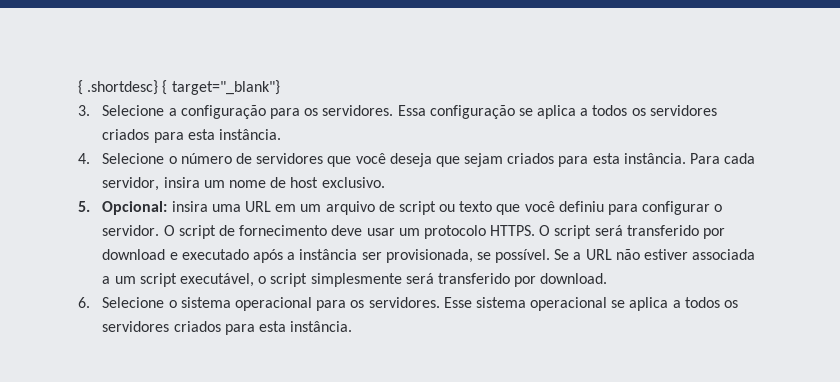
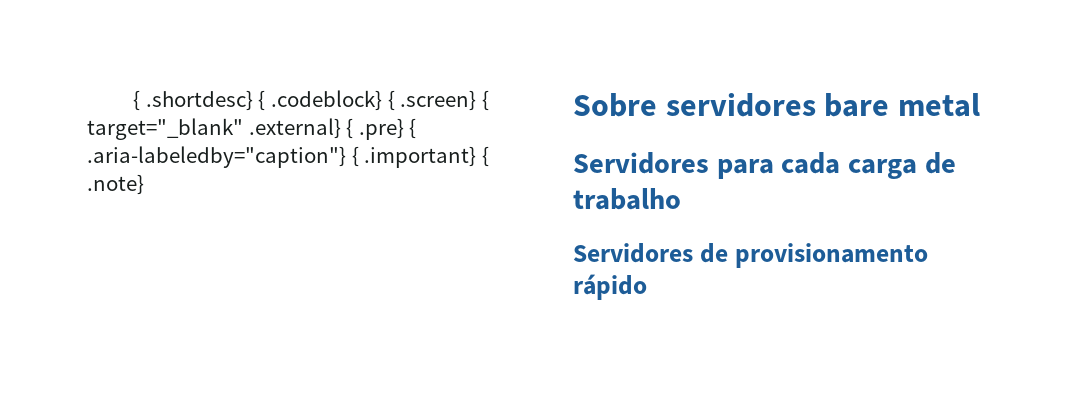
- { .shortdesc} { target="_blank"}
- 3. Selecione a configuração para os servidores. Essa configuração se aplica a todos os servidores criados para esta instância.
- 4. Selecione o número de servidores que você deseja que sejam criados para esta instância. Para cada servidor, insira um nome de host exclusivo.
- 5. Opcional: insira uma URL em um arquivo de script ou texto que você definiu para configurar o servidor. O script de fornecimento deve usar um protocolo HTTPS. O script será transferido por download e executado após a instância ser provisionada, se possível. Se a URL não estiver associada a um script executável, o script simplesmente será transferido por download.
- 6. Selecione o sistema operacional para os servidores. Esse sistema operacional se aplica a todos os servidores criados para esta instância.
+ { .shortdesc} { .codeblock} { .screen} { target="_blank" .external} { .pre} { .aria-labeledby="caption"} { .important} { .note}
+ Sobre servidores bare metal
+ Servidores para cada carga de trabalho
+ Servidores de provisionamento rápido

